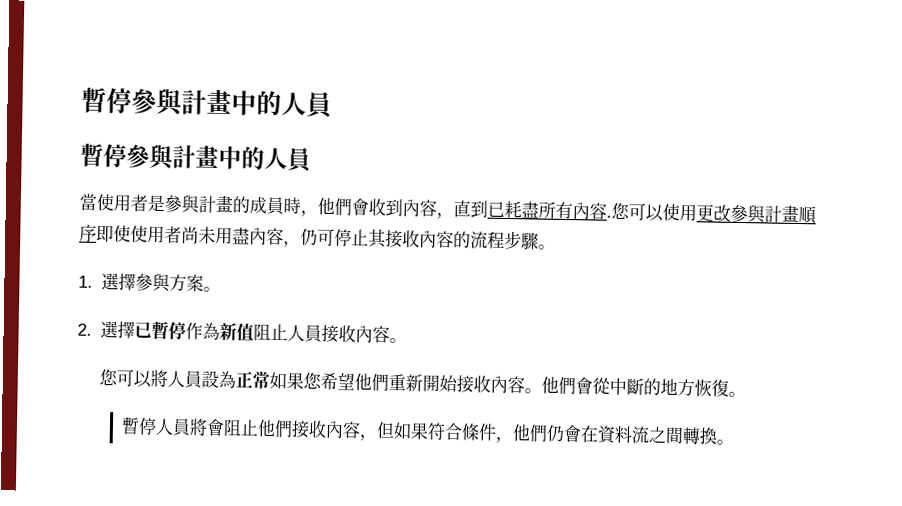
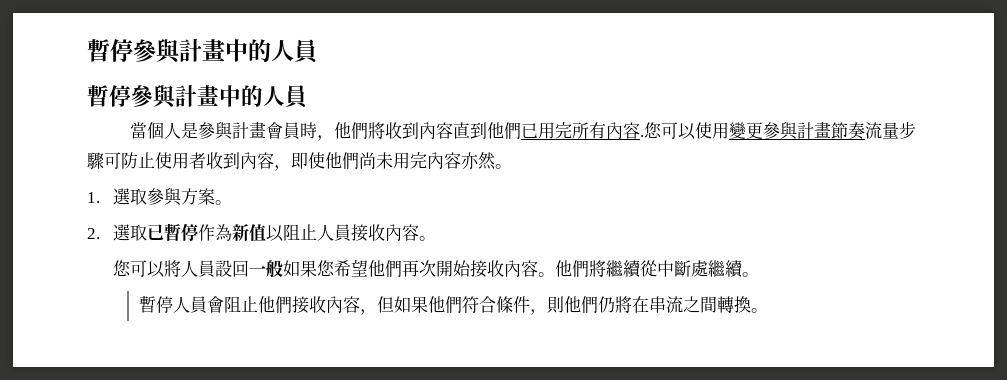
- 當使用者是參與計畫的成員時，他們會收到內容，直到已耗盡所有內容.
+ 當個人是參與計畫會員時，他們將收到內容直到他們已用完所有內容.
- 您可以使用更改參與計畫順序即使使用者尚未用盡內容，仍可停止其接收內容的流程步驟。
+ 您可以使用變更參與計畫節奏流量步驟可防止使用者收到內容，即使他們尚未用完內容亦然。
- 1.選擇參與方案。
+ 1.選取參與方案。
- 2.選擇已暫停作為新值阻止人員接收內容。
+ 2.選取已暫停作為新值以阻止人員接收內容。
- 您可以將人員設為正常如果您希望他們重新開始接收內容。
+ 您可以將人員設回一般如果您希望他們再次開始接收內容。
- 他們會從中斷的地方恢復。
+ 他們將繼續從中斷處繼續。
- 暫停人員將會阻止他們接收內容，但如果符合條件，他們仍會在資料流之間轉換。
+ 暫停人員會阻止他們接收內容，但如果他們符合條件，則他們仍將在串流之間轉換。

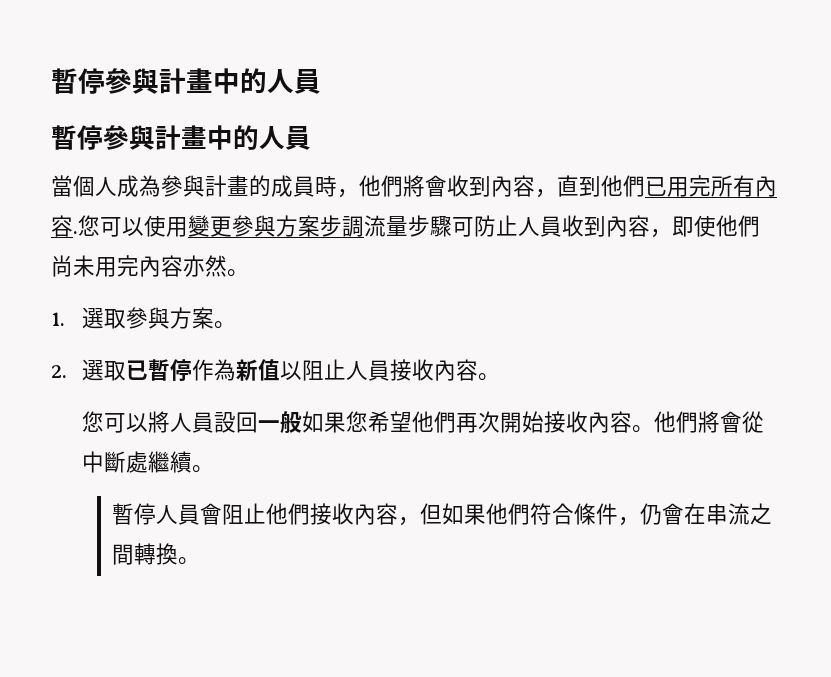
- 當個人是參與計畫會員時，他們將收到內容直到他們已用完所有內容.
+ 當個人成為參與計畫的成員時，他們將會收到內容，直到他們已用完所有內容.
- 您可以使用變更參與計畫節奏流量步驟可防止使用者收到內容，即使他們尚未用完內容亦然。
+ 您可以使用變更參與方案步調流量步驟可防止人員收到內容，即使他們尚未用完內容亦然。
- 他們將繼續從中斷處繼續。
+ 他們將會從中斷處繼續。
- 暫停人員會阻止他們接收內容，但如果他們符合條件，則他們仍將在串流之間轉換。
+ 暫停人員會阻止他們接收內容，但如果他們符合條件，仍會在串流之間轉換。

